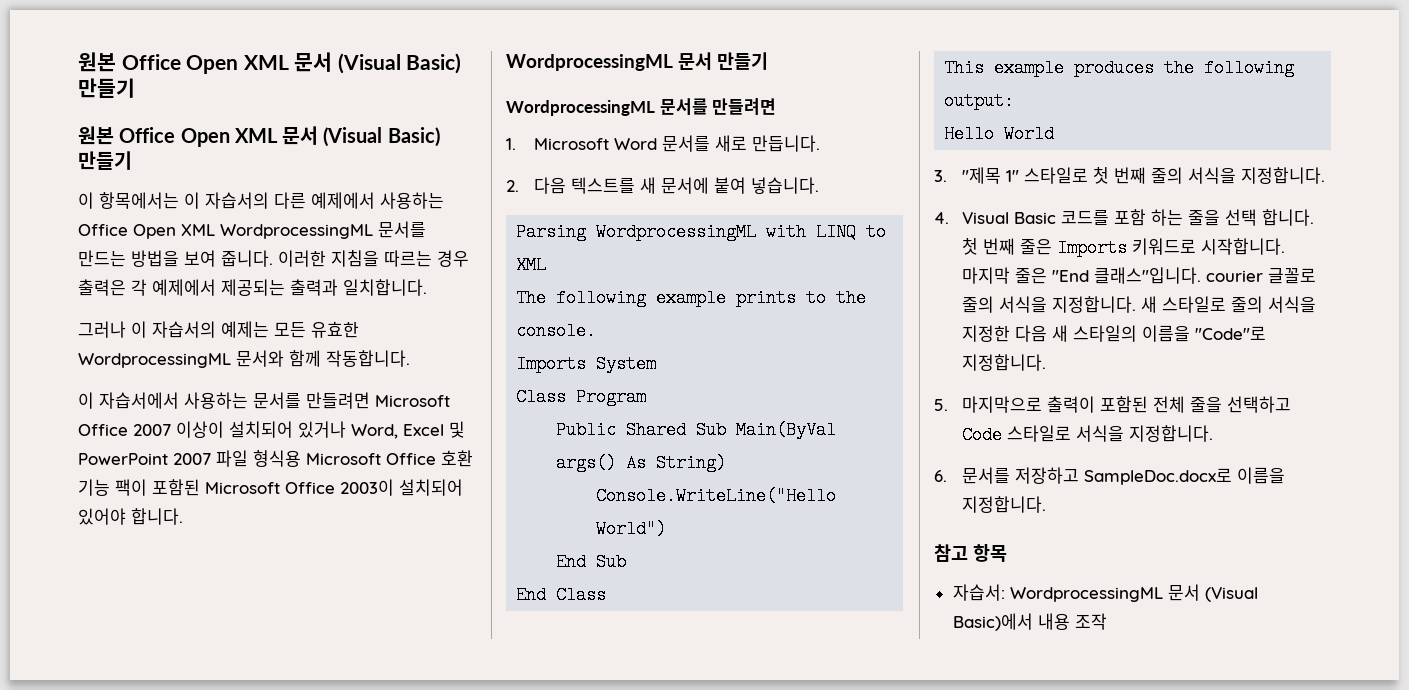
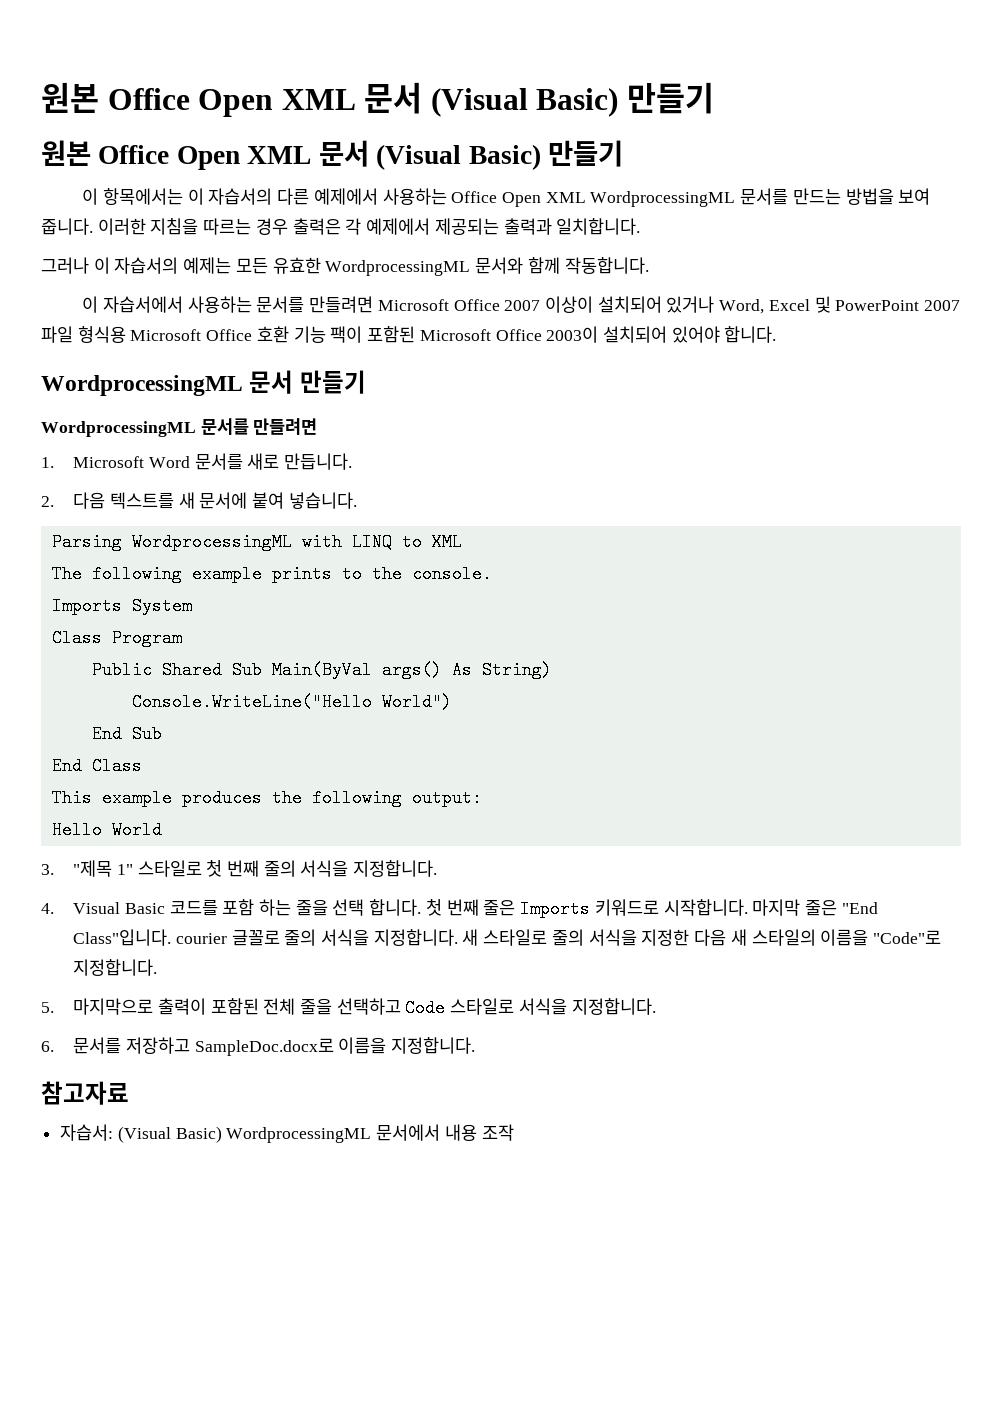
- 마지막 줄은 "End 클래스"입니다. courier 글꼴로 줄의 서식을 지정합니다.
+ 마지막 줄은 "End Class"입니다. courier 글꼴로 줄의 서식을 지정합니다.
- 참고 항목
+ 참고자료
- 자습서: WordprocessingML 문서 (Visual Basic)에서 내용 조작
+ 자습서: (Visual Basic) WordprocessingML 문서에서 내용 조작

